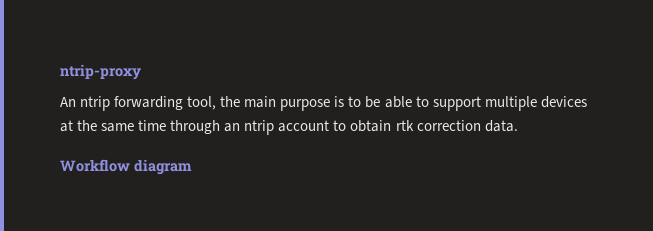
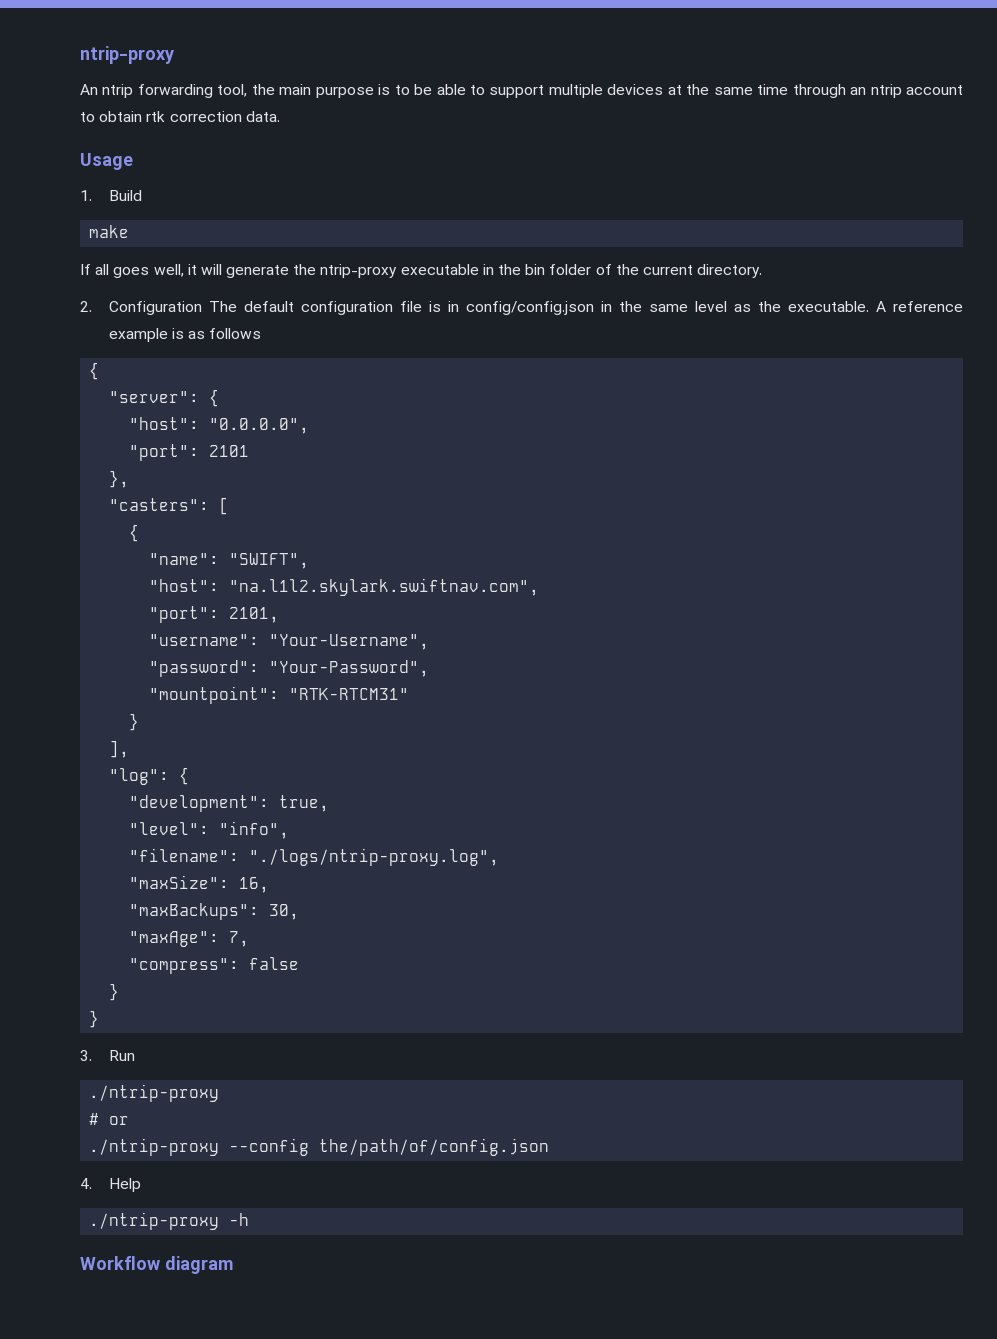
+ Usage
+ 1. Build
+ make
+ If all goes well, it will generate the ntrip-proxy executable in the bin folder of the current directory.
+ 2. Configuration The default configuration file is in config/config.json in the same level as the executable. A reference example is as follows
+ {
+ "server": {
+ "host": "0.0.0.0",
+ "port": 2101
+ },
+ "casters": [
+ {
+ "name": "SWIFT",
+ "host": "na.l1l2.skylark.swiftnav.com",
+ "port": 2101,
+ "username": "Your-Username",
+ "password": "Your-Password",
+ "mountpoint": "RTK-RTCM31"
+ }
+ ],
+ "log": {
+ "development": true,
+ "level": "info",
+ "filename": "./logs/ntrip-proxy.log",
+ "maxSize": 16,
+ "maxBackups": 30,
+ "maxAge": 7,
+ "compress": false
+ }
+ }
+ 3. Run
+ ./ntrip-proxy
+ # or
+ ./ntrip-proxy --config the/path/of/config.json
+ 4. Help
+ ./ntrip-proxy -h

